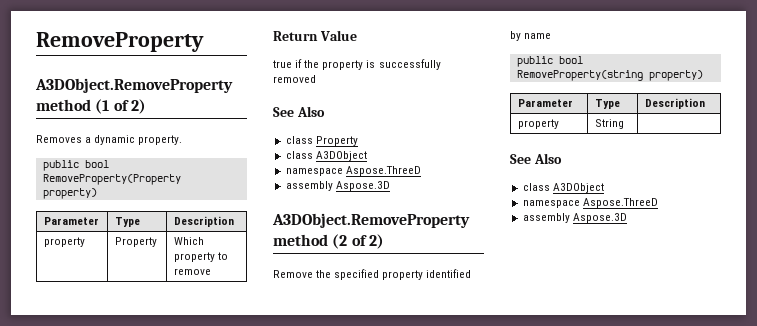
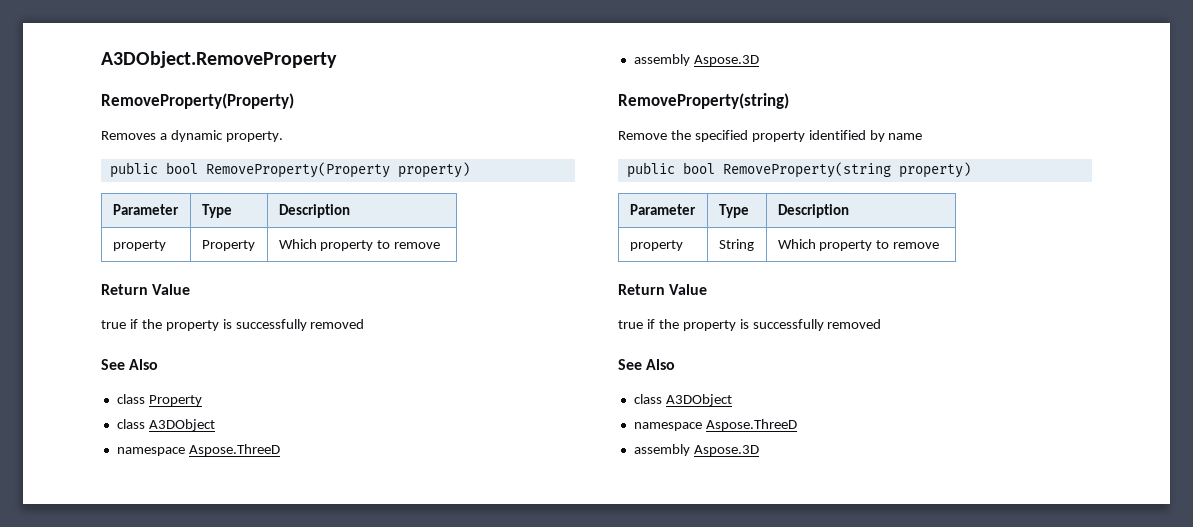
- RemoveProperty
- A3DObject.RemoveProperty method (1 of 2)
+ A3DObject.RemoveProperty
+ RemoveProperty(Property)
- A3DObject.RemoveProperty method (2 of 2)
+ RemoveProperty(string)
- property | String |
+ property | String | Which property to remove
+ Return Value
+ true if the property is successfully removed

